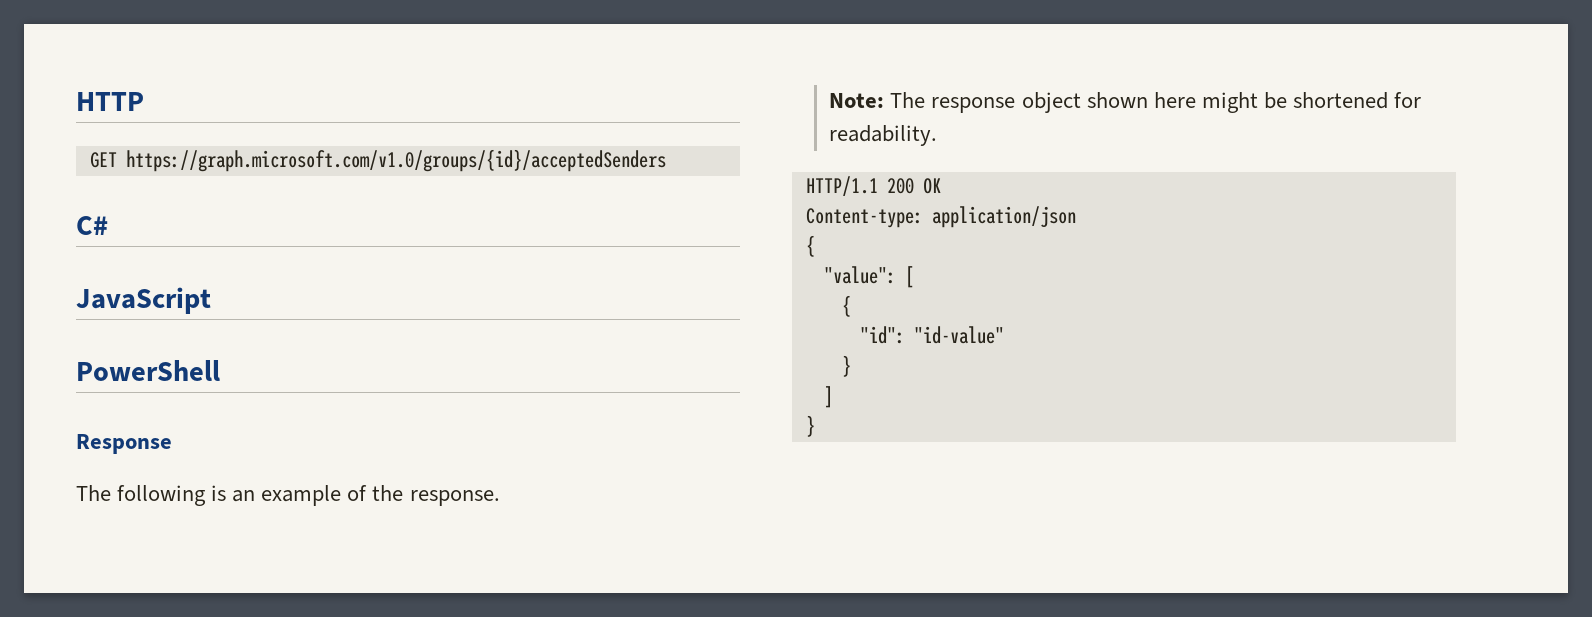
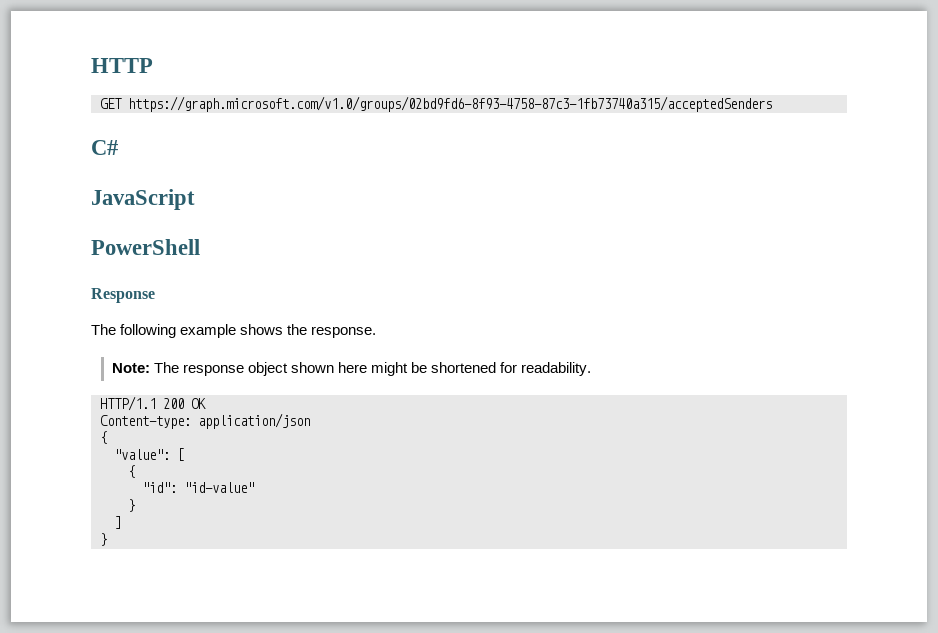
- GET https://graph.microsoft.com/v1.0/groups/{id}/acceptedSenders
+ GET https://graph.microsoft.com/v1.0/groups/02bd9fd6-8f93-4758-87c3-1fb73740a315/acceptedSenders
- The following is an example of the response.
+ The following example shows the response.

